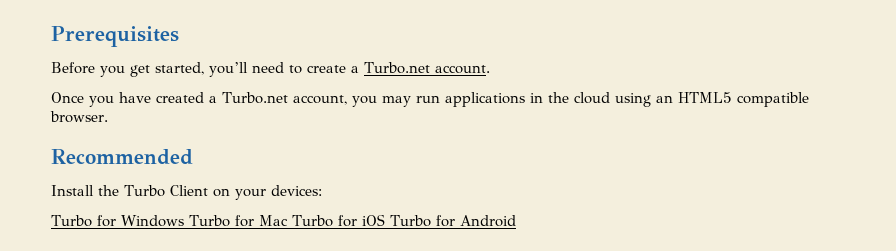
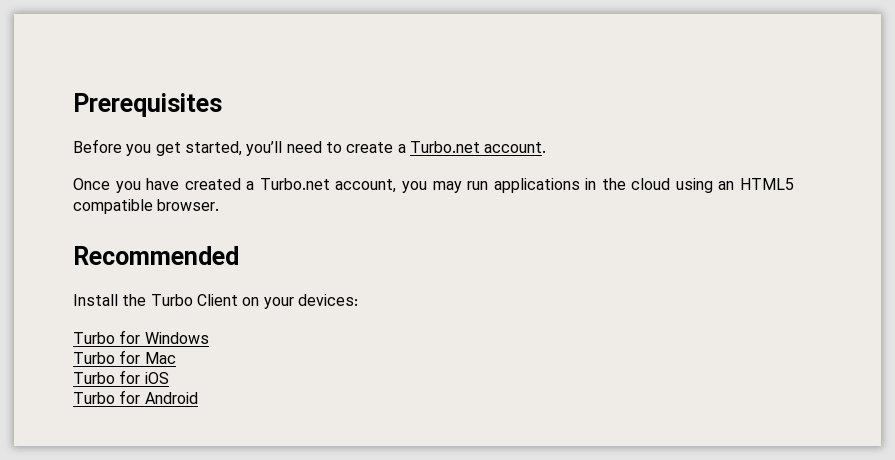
- Turbo for Windows Turbo for Mac Turbo for iOS Turbo for Android
+ Turbo for Windows
+ Turbo for Mac
+ Turbo for iOS
+ Turbo for Android

